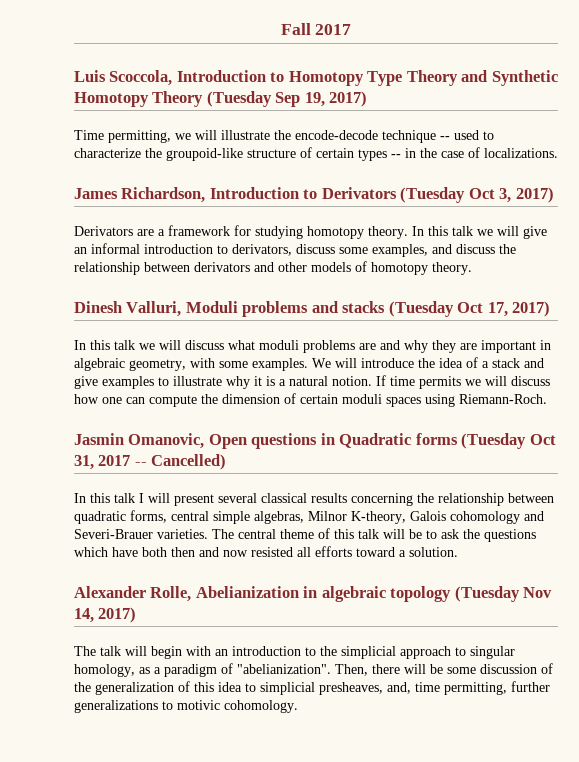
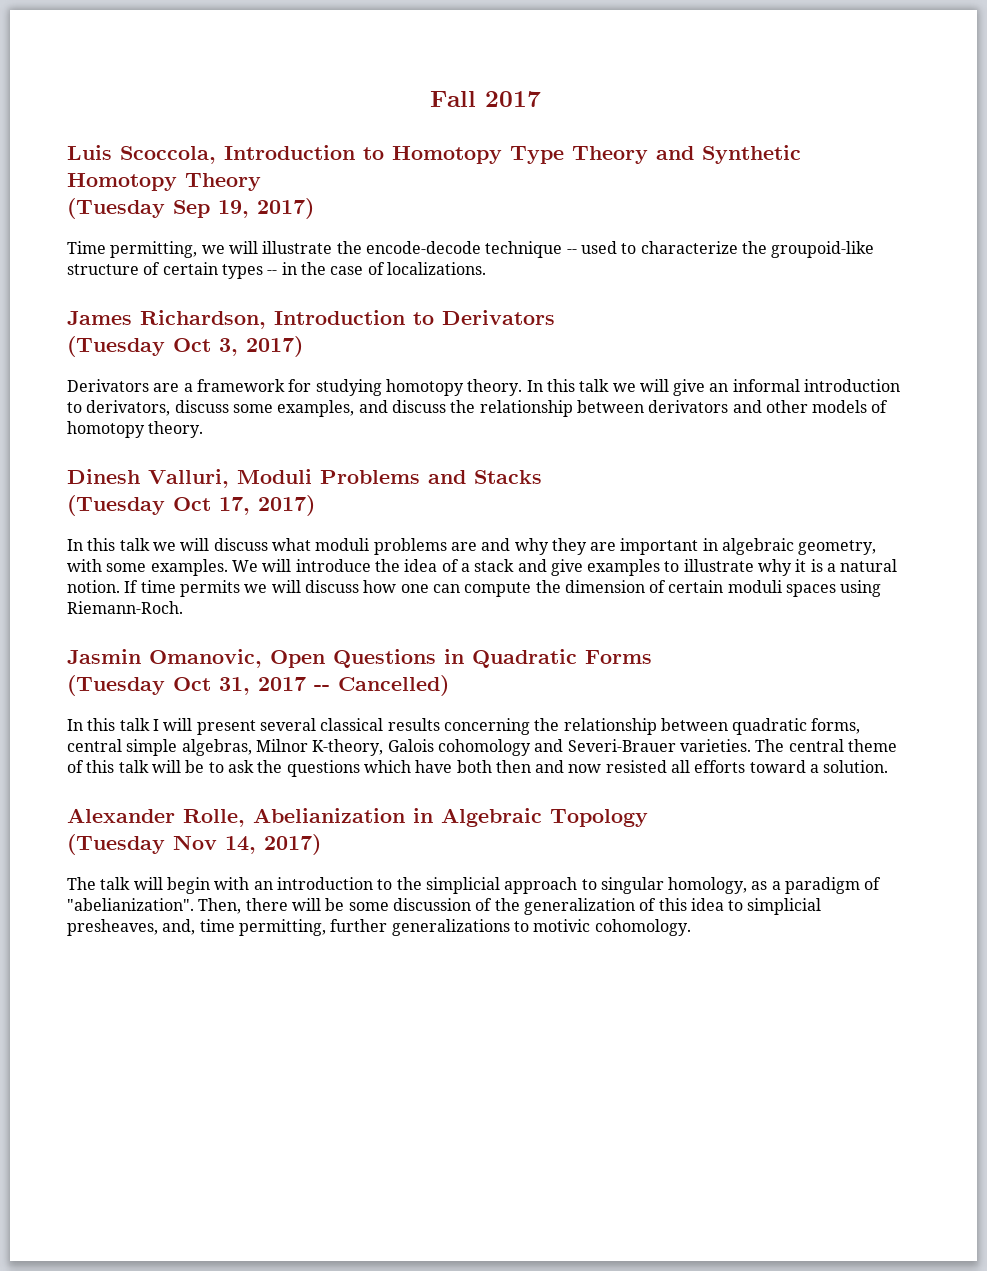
- Luis Scoccola, Introduction to Homotopy Type Theory and Synthetic Homotopy Theory (Tuesday Sep 19, 2017)
+ Luis Scoccola, Introduction to Homotopy Type Theory and Synthetic Homotopy Theory
+ (Tuesday Sep 19, 2017)
- James Richardson, Introduction to Derivators (Tuesday Oct 3, 2017)
+ James Richardson, Introduction to Derivators
+ (Tuesday Oct 3, 2017)
- Dinesh Valluri, Moduli problems and stacks (Tuesday Oct 17, 2017)
+ Dinesh Valluri, Moduli Problems and Stacks
+ (Tuesday Oct 17, 2017)
- Jasmin Omanovic, Open questions in Quadratic forms (Tuesday Oct 31, 2017 -- Cancelled)
+ Jasmin Omanovic, Open Questions in Quadratic Forms
+ (Tuesday Oct 31, 2017 -- Cancelled)
- Alexander Rolle, Abelianization in algebraic topology (Tuesday Nov 14, 2017)
+ Alexander Rolle, Abelianization in Algebraic Topology
+ (Tuesday Nov 14, 2017)

